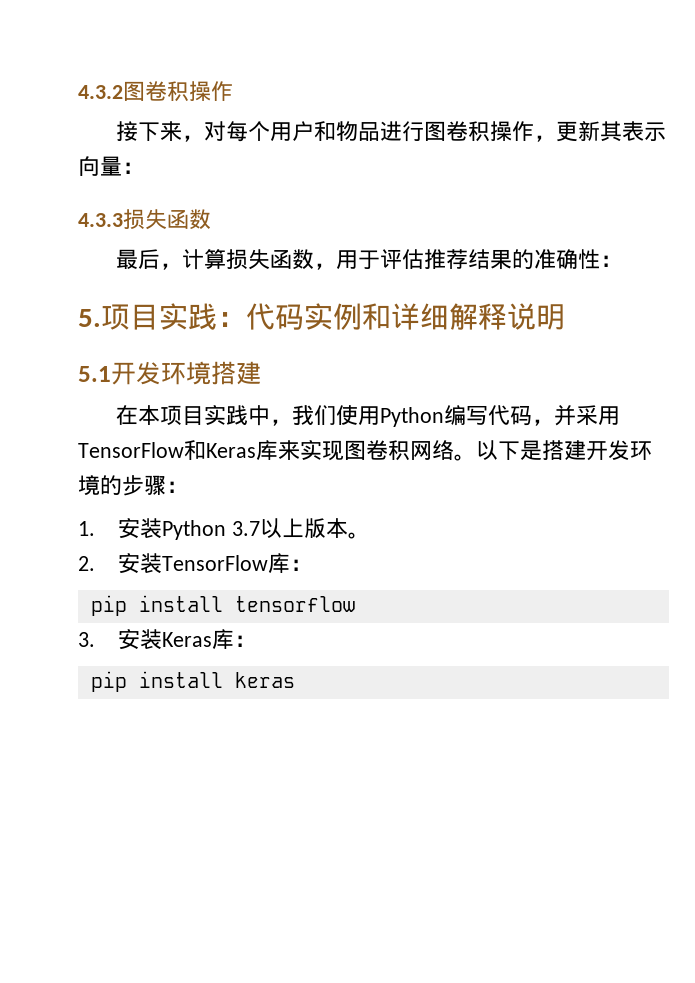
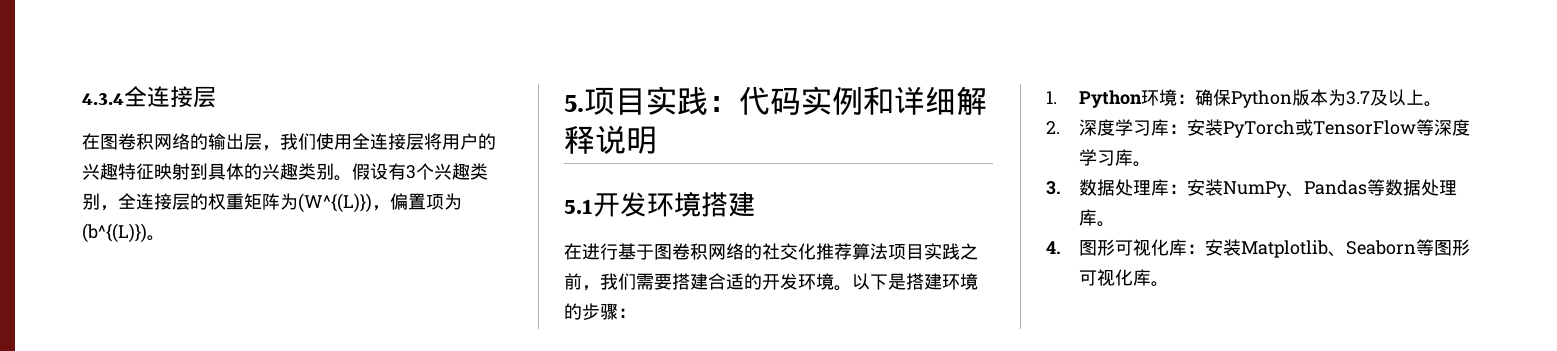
- 4.3.2图卷积操作
- 接下来，对每个用户和物品进行图卷积操作，更新其表示向量：
- 4.3.3损失函数
- 最后，计算损失函数，用于评估推荐结果的准确性：
+ 4.3.4全连接层
+ 在图卷积网络的输出层，我们使用全连接层将用户的兴趣特征映射到具体的兴趣类别。假设有3个兴趣类别，全连接层的权重矩阵为(W^{(L)})，偏置项为(b^{(L)})。
- 在本项目实践中，我们使用Python编写代码，并采用TensorFlow和Keras库来实现图卷积网络。
+ 在进行基于图卷积网络的社交化推荐算法项目实践之前，我们需要搭建合适的开发环境。
- 以下是搭建开发环境的步骤：
+ 以下是搭建环境的步骤：
- 1.安装Python 3.7以上版本。
- 2.安装TensorFlow库：
- pip install tensorflow
- 3.安装Keras库：
- pip install keras
+ 1. Python环境：确保Python版本为3.7及以上。
+ 2.深度学习库：安装PyTorch或TensorFlow等深度学习库。
+ 3.数据处理库：安装NumPy、Pandas等数据处理库。
+ 4.图形可视化库：安装Matplotlib、Seaborn等图形可视化库。

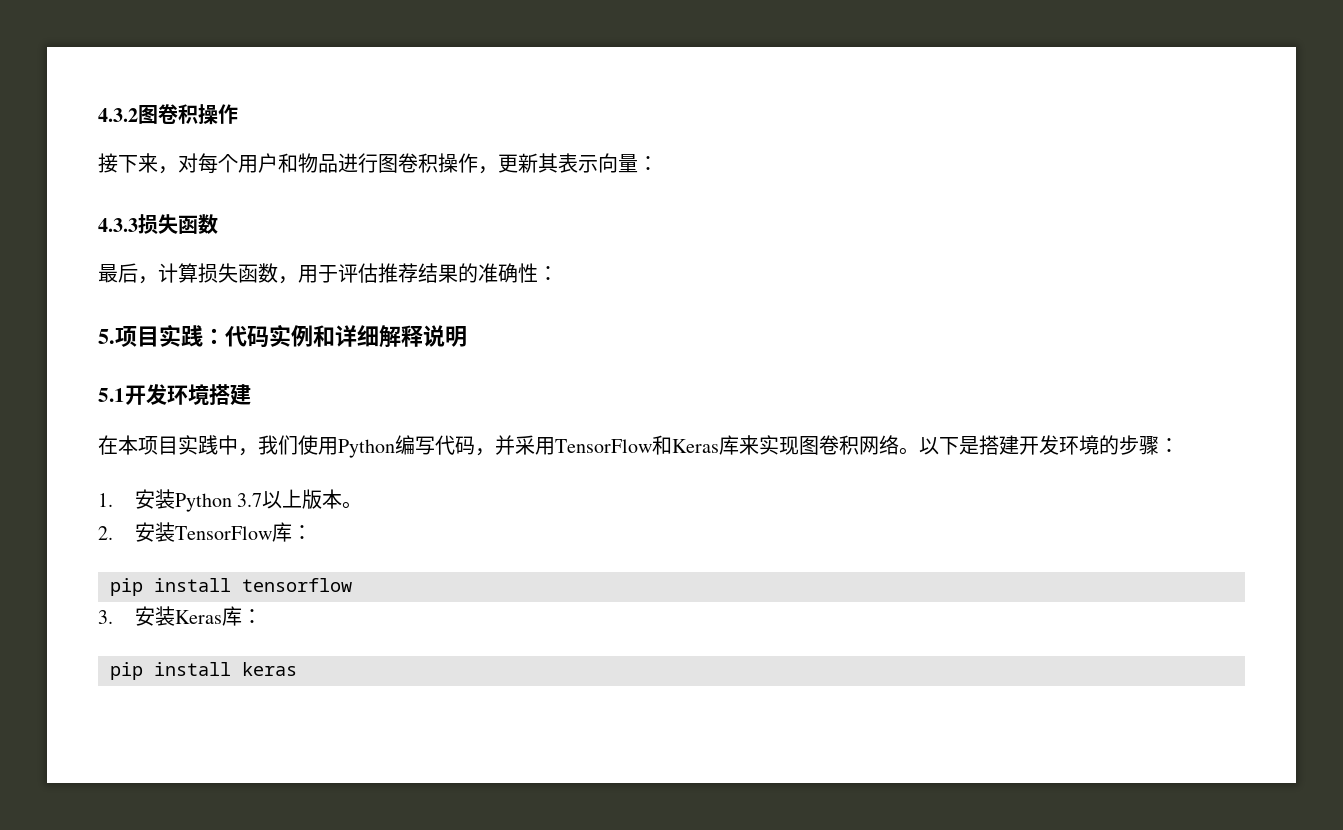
- 4.3.4全连接层
- 在图卷积网络的输出层，我们使用全连接层将用户的兴趣特征映射到具体的兴趣类别。假设有3个兴趣类别，全连接层的权重矩阵为(W^{(L)})，偏置项为(b^{(L)})。
+ 4.3.2图卷积操作
+ 接下来，对每个用户和物品进行图卷积操作，更新其表示向量：
+ 4.3.3损失函数
+ 最后，计算损失函数，用于评估推荐结果的准确性：
- 在进行基于图卷积网络的社交化推荐算法项目实践之前，我们需要搭建合适的开发环境。
+ 在本项目实践中，我们使用Python编写代码，并采用TensorFlow和Keras库来实现图卷积网络。
- 以下是搭建环境的步骤：
+ 以下是搭建开发环境的步骤：
- 1. Python环境：确保Python版本为3.7及以上。
+ 1.安装Python 3.7以上版本。
- 2.深度学习库：安装PyTorch或TensorFlow等深度学习库。
- 3.数据处理库：安装NumPy、Pandas等数据处理库。
- 4.图形可视化库：安装Matplotlib、Seaborn等图形可视化库。
+ 2.安装TensorFlow库：
+ pip install tensorflow
+ 3.安装Keras库：
+ pip install keras

